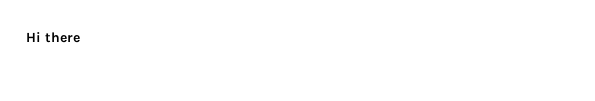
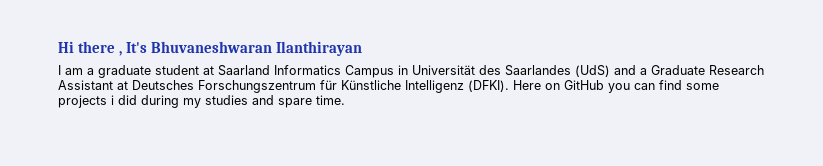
- Hi there
+ Hi there , It's Bhuvaneshwaran Ilanthirayan
+ I am a graduate student at Saarland Informatics Campus in Universität des Saarlandes (UdS) and a Graduate Research Assistant at Deutsches Forschungszentrum für Künstliche Intelligenz (DFKI). Here on GitHub you can find some projects i did during my studies and spare time.

